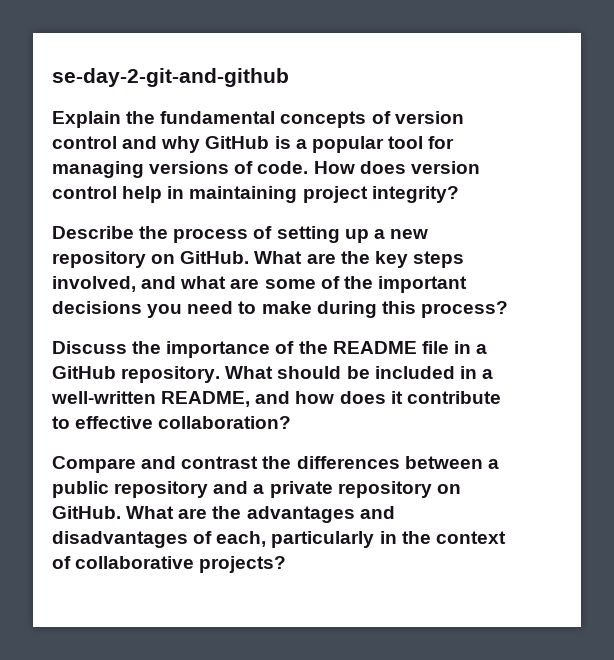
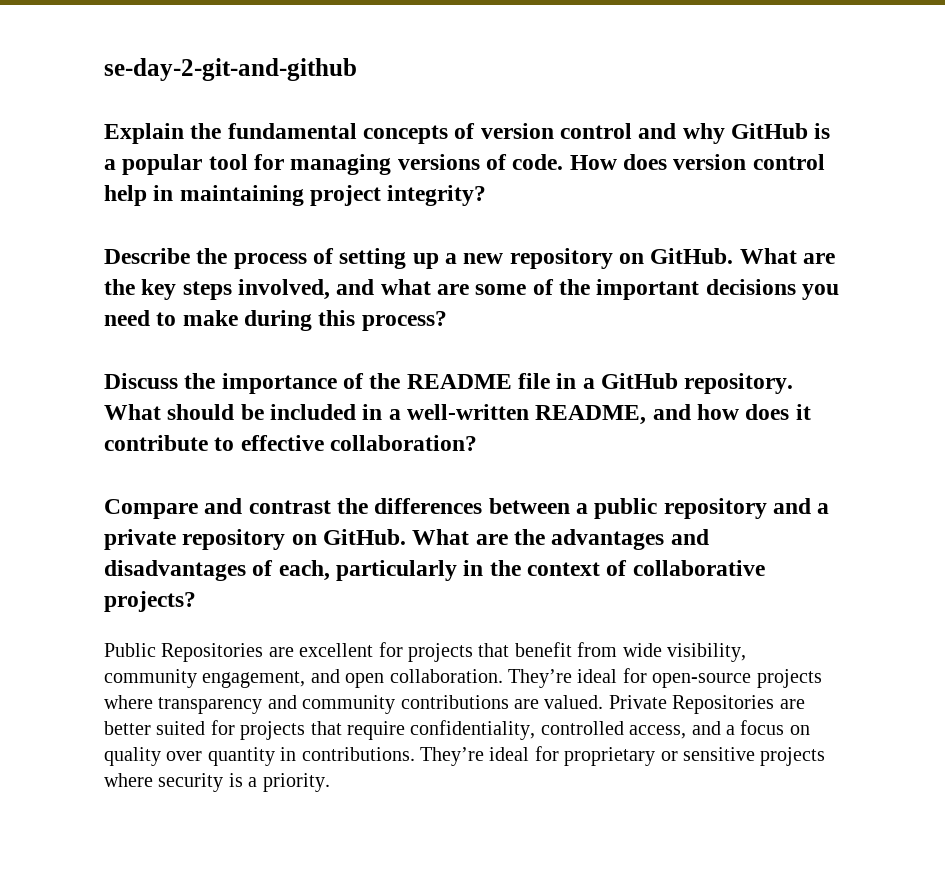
+ Public Repositories are excellent for projects that benefit from wide visibility, community engagement, and open collaboration. They’re ideal for open-source projects where transparency and community contributions are valued. Private Repositories are better suited for projects that require confidentiality, controlled access, and a focus on quality over quantity in contributions. They’re ideal for proprietary or sensitive projects where security is a priority.

